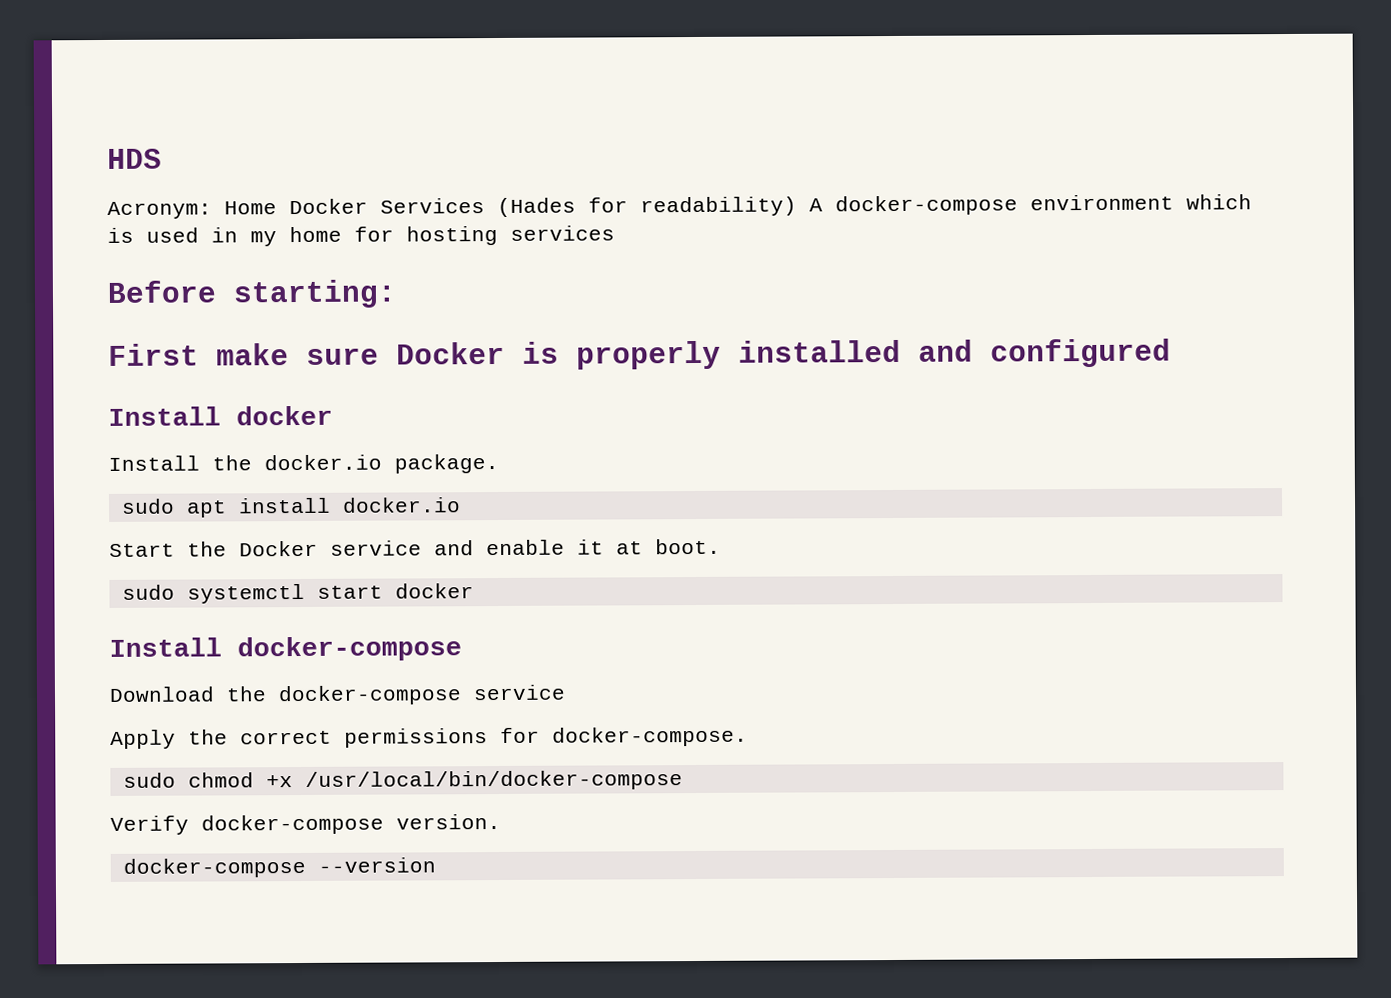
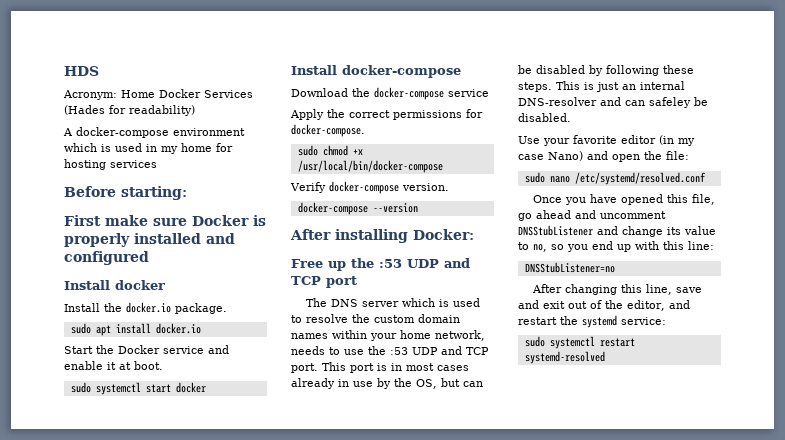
- Acronym: Home Docker Services (Hades for readability) A docker-compose environment which is used in my home for hosting services
+ Acronym: Home Docker Services (Hades for readability)
+ A docker-compose environment which is used in my home for hosting services
+ After installing Docker:
+ Free up the :53 UDP and TCP port
+ The DNS server which is used to resolve the custom domain names within your home network, needs to use the :53 UDP and TCP port. This port is in most cases already in use by the OS, but can be disabled by following these steps. This is just an internal DNS-resolver and can safeley be disabled.
+ Use your favorite editor (in my case Nano) and open the file:
+ sudo nano /etc/systemd/resolved.conf
+ Once you have opened this file, go ahead and uncomment DNSStubListener and change its value to no, so you end up with this line:
+ DNSStubListener=no
+ After changing this line, save and exit out of the editor, and restart the systemd service:
+ sudo systemctl restart systemd-resolved

